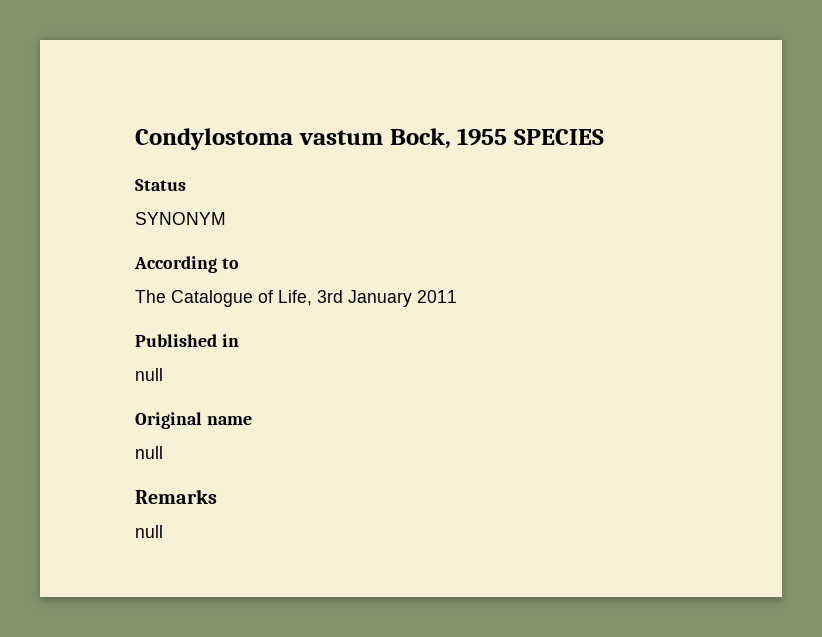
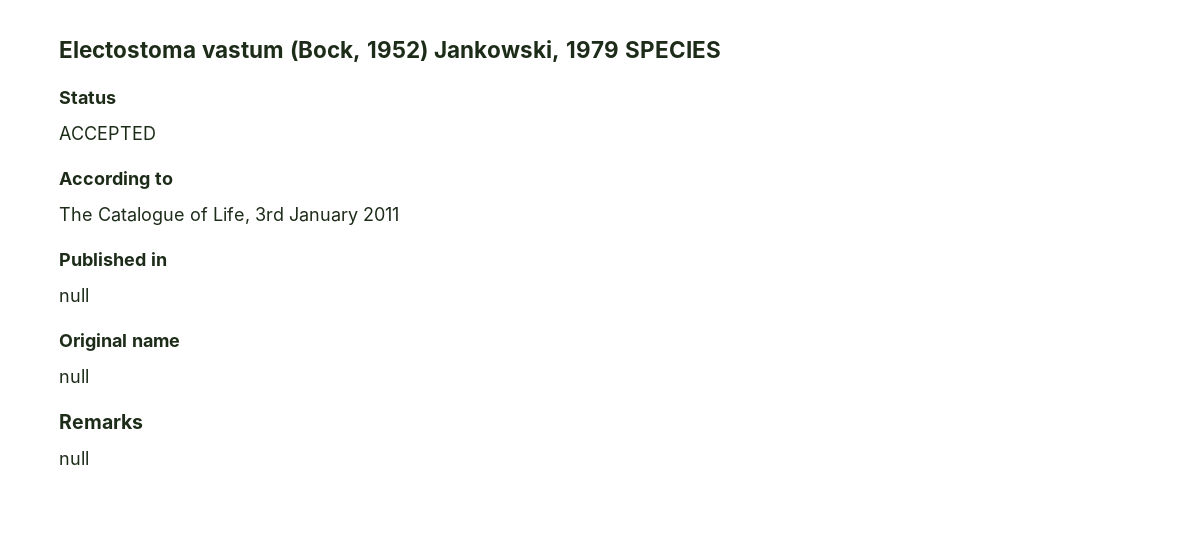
- Condylostoma vastum Bock, 1955 SPECIES
+ Electostoma vastum (Bock, 1952) Jankowski, 1979 SPECIES
- SYNONYM
+ ACCEPTED

